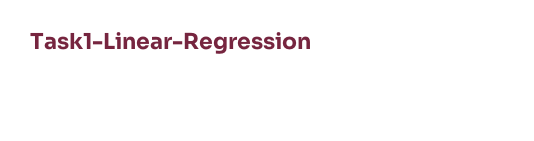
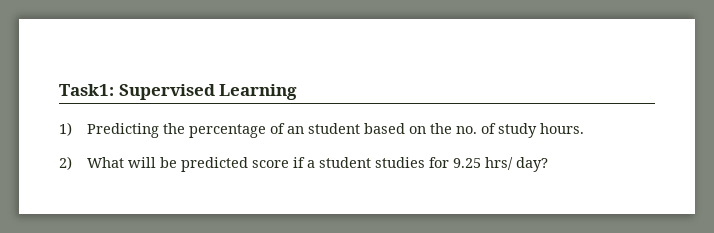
- Task1-Linear-Regression
+ Task1: Supervised Learning
+ 1) Predicting the percentage of an student based on the no. of study hours.
+ 2) What will be predicted score if a student studies for 9.25 hrs/ day?

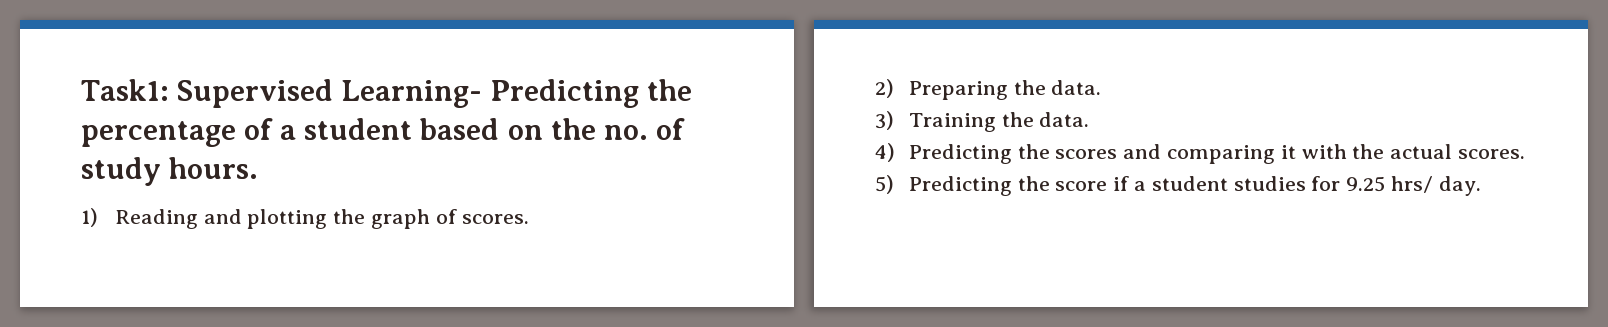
- Task1: Supervised Learning
- 1) Predicting the percentage of an student based on the no. of study hours.
+ Task1: Supervised Learning- Predicting the percentage of a student based on the no. of study hours.
- 2) What will be predicted score if a student studies for 9.25 hrs/ day?
+ 1) Reading and plotting the graph of scores.
+ 2) Preparing the data.
+ 3) Training the data.
+ 4) Predicting the scores and comparing it with the actual scores.
+ 5) Predicting the score if a student studies for 9.25 hrs/ day.

